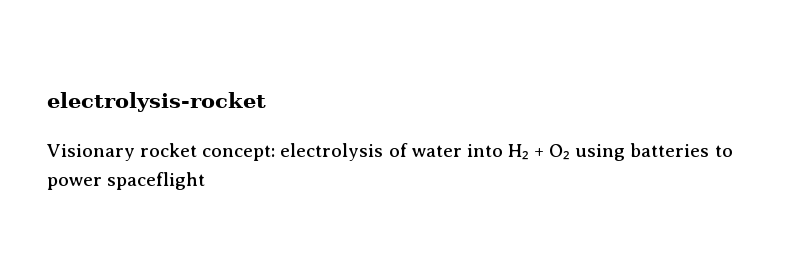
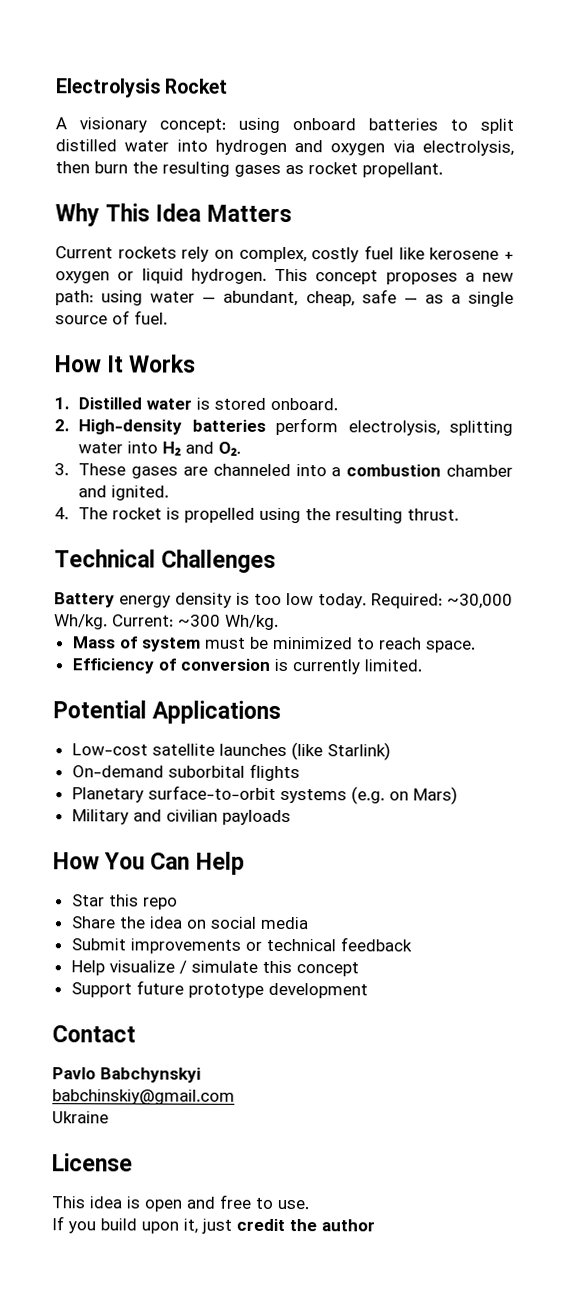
- electrolysis-rocket
- Visionary rocket concept: electrolysis of water into H₂ + O₂ using batteries to power spaceflight
+ Electrolysis Rocket
+ A visionary concept: using onboard batteries to split distilled water into hydrogen and oxygen via electrolysis, then burn the resulting gases as rocket propellant.
+ Why This Idea Matters
+ Current rockets rely on complex, costly fuel like kerosene + oxygen or liquid hydrogen. This concept proposes a new path: using water — abundant, cheap, safe — as a single source of fuel.
+ How It Works
+ 1. Distilled water is stored onboard.
+ 2. High-density batteries perform electrolysis, splitting water into H₂ and O₂.
+ 3. These gases are channeled into a combustion chamber and ignited.
+ 4. The rocket is propelled using the resulting thrust.
+ Technical Challenges
+ Battery energy density is too low today. Required: ~30,000 Wh/kg. Current: ~300 Wh/kg.
+ Mass of system must be minimized to reach space.
+ Efficiency of conversion is currently limited.
+ Potential Applications
+ Low-cost satellite launches (like Starlink)
+ On-demand suborbital flights
+ Planetary surface-to-orbit systems (e.g. on Mars)
+ Military and civilian payloads
+ How You Can Help
+ Star this repo
+ Share the idea on social media
+ Submit improvements or technical feedback
+ Help visualize / simulate this concept
+ Support future prototype development
+ Contact
+ Pavlo Babchynskyi
+ babchinskiy@gmail.com
+ Ukraine
+ License
+ This idea is open and free to use.
+ If you build upon it, just credit the author

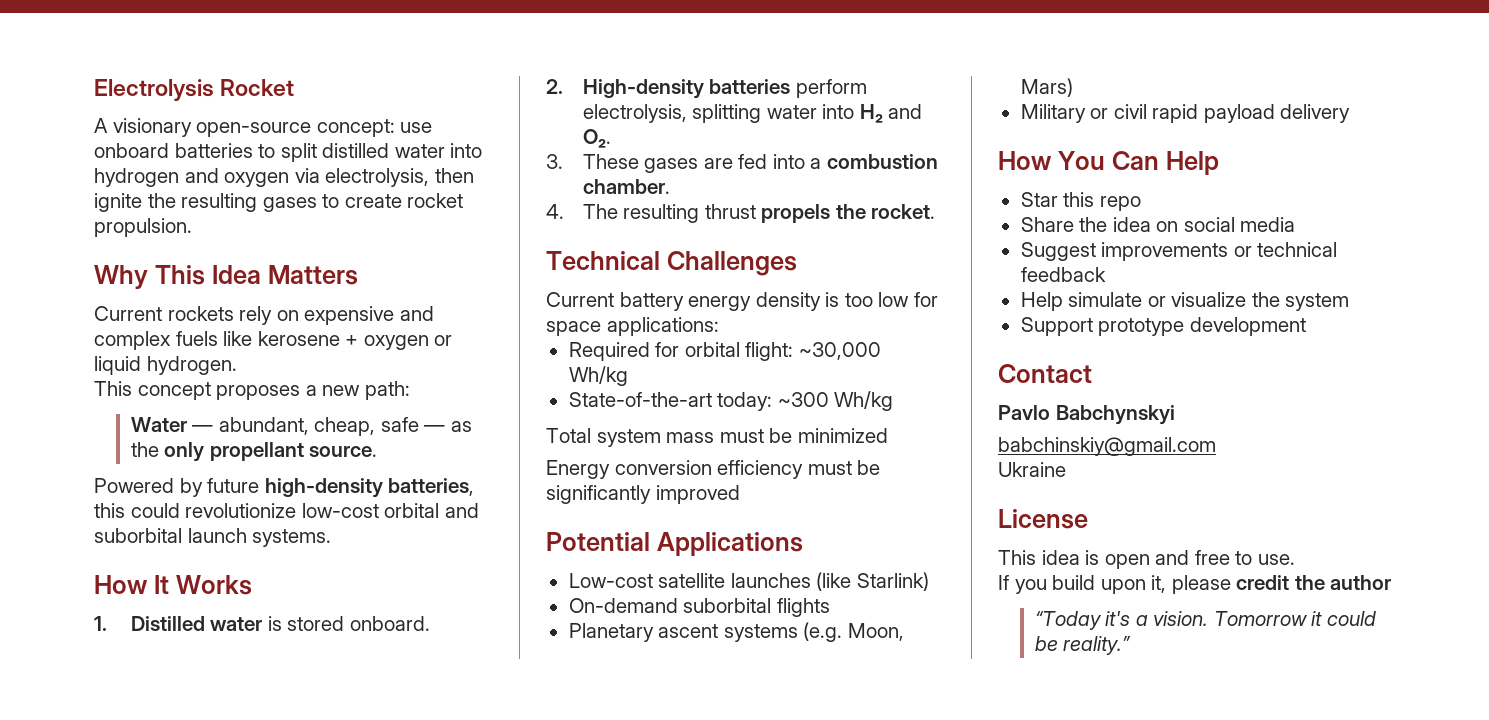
- A visionary concept: using onboard batteries to split distilled water into hydrogen and oxygen via electrolysis, then burn the resulting gases as rocket propellant.
+ A visionary open-source concept: use onboard batteries to split distilled water into hydrogen and oxygen via electrolysis, then ignite the resulting gases to create rocket propulsion.
- Current rockets rely on complex, costly fuel like kerosene + oxygen or liquid hydrogen. This concept proposes a new path: using water — abundant, cheap, safe — as a single source of fuel.
+ Current rockets rely on expensive and complex fuels like kerosene + oxygen or liquid hydrogen.
+ This concept proposes a new path:
+ Water — abundant, cheap, safe — as the only propellant source.
+ Powered by future high-density batteries, this could revolutionize low-cost orbital and suborbital launch systems.
- 3. These gases are channeled into a combustion chamber and ignited.
+ 3. These gases are fed into a combustion chamber.
- 4. The rocket is propelled using the resulting thrust.
+ 4. The resulting thrust propels the rocket.
- Battery energy density is too low today. Required: ~30,000 Wh/kg. Current: ~300 Wh/kg.
- Mass of system must be minimized to reach space.
- Efficiency of conversion is currently limited.
+ Current battery energy density is too low for space applications:
+ Required for orbital flight: ~30,000 Wh/kg
+ State-of-the-art today: ~300 Wh/kg
+ Total system mass must be minimized
+ Energy conversion efficiency must be significantly improved
- Planetary surface-to-orbit systems (e.g. on Mars)
+ Planetary ascent systems (e.g. Moon, Mars)
- Military and civilian payloads
+ Military or civil rapid payload delivery
- Submit improvements or technical feedback
+ Suggest improvements or technical feedback
- Help visualize / simulate this concept
+ Help simulate or visualize the system
- Support future prototype development
+ Support prototype development
- If you build upon it, just credit the author
+ If you build upon it, please credit the author
+ “Today it's a vision. Tomorrow it could be reality.”

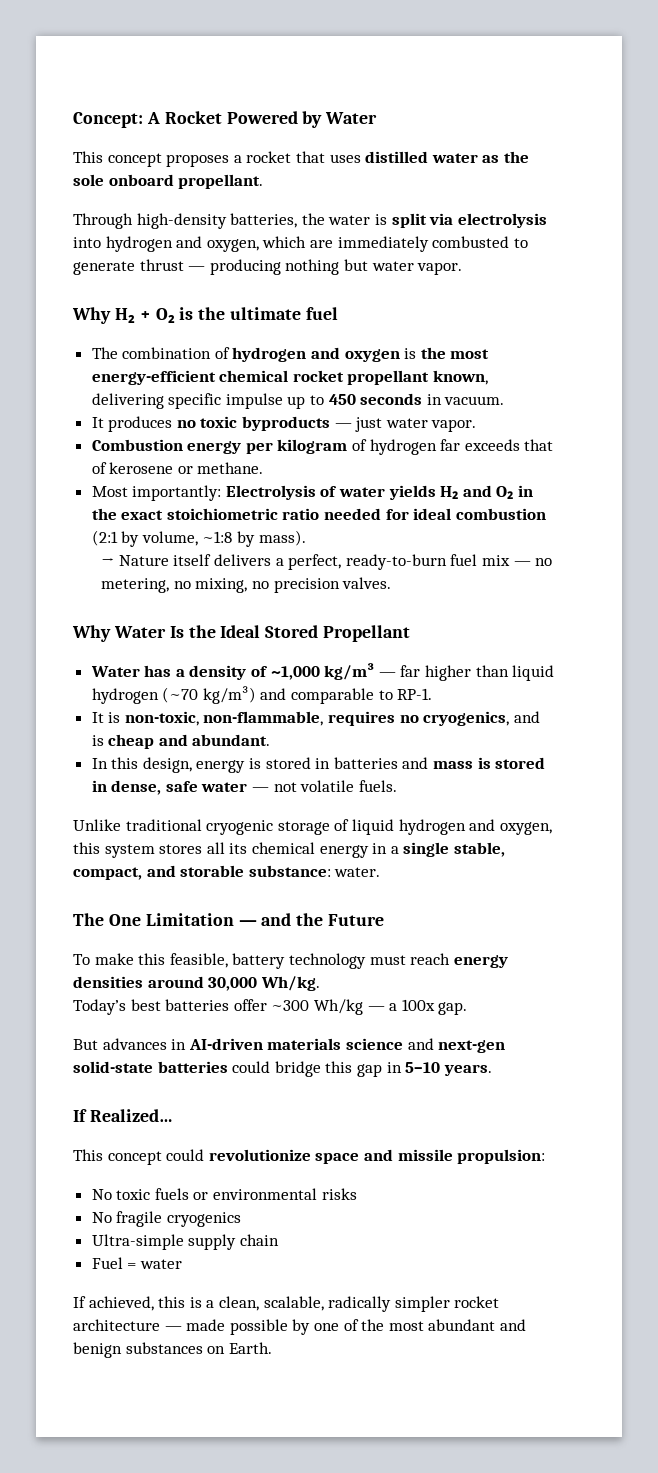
- Electrolysis Rocket
- A visionary open-source concept: use onboard batteries to split distilled water into hydrogen and oxygen via electrolysis, then ignite the resulting gases to create rocket propulsion.
- Why This Idea Matters
- Current rockets rely on expensive and complex fuels like kerosene + oxygen or liquid hydrogen.
- This concept proposes a new path:
- Water — abundant, cheap, safe — as the only propellant source.
- Powered by future high-density batteries, this could revolutionize low-cost orbital and suborbital launch systems.
- How It Works
- 1. Distilled water is stored onboard.
- 2. High-density batteries perform electrolysis, splitting water into H₂ and O₂.
- 3. These gases are fed into a combustion chamber.
- 4. The resulting thrust propels the rocket.
- Technical Challenges
- Current battery energy density is too low for space applications:
- Required for orbital flight: ~30,000 Wh/kg
- State-of-the-art today: ~300 Wh/kg
- Total system mass must be minimized
- Energy conversion efficiency must be significantly improved
- Potential Applications
- Low-cost satellite launches (like Starlink)
- On-demand suborbital flights
- Planetary ascent systems (e.g. Moon, Mars)
- Military or civil rapid payload delivery
- How You Can Help
- Star this repo
- Share the idea on social media
- Suggest improvements or technical feedback
- Help simulate or visualize the system
- Support prototype development
- Contact
- Pavlo Babchynskyi
- babchinskiy@gmail.com
- Ukraine
- License
- This idea is open and free to use.
- If you build upon it, please credit the author
- “Today it's a vision. Tomorrow it could be reality.”
+ Concept: A Rocket Powered by Water
+ This concept proposes a rocket that uses distilled water as the sole onboard propellant.
+ Through high-density batteries, the water is split via electrolysis into hydrogen and oxygen, which are immediately combusted to generate thrust — producing nothing but water vapor.
+ Why H₂ + O₂ is the ultimate fuel
+ The combination of hydrogen and oxygen is the most energy-efficient chemical rocket propellant known, delivering specific impulse up to 450 seconds in vacuum.
+ It produces no toxic byproducts — just water vapor.
+ Combustion energy per kilogram of hydrogen far exceeds that of kerosene or methane.
+ Most importantly: Electrolysis of water yields H₂ and O₂ in the exact stoichiometric ratio needed for ideal combustion (2:1 by volume, ~1:8 by mass).
+ → Nature itself delivers a perfect, ready-to-burn fuel mix — no metering, no mixing, no precision valves.
+ Why Water Is the Ideal Stored Propellant
+ Water has a density of ~1,000 kg/m³ — far higher than liquid hydrogen (~70 kg/m³) and comparable to RP-1.
+ It is non-toxic, non-flammable, requires no cryogenics, and is cheap and abundant.
+ In this design, energy is stored in batteries and mass is stored in dense, safe water — not volatile fuels.
+ Unlike traditional cryogenic storage of liquid hydrogen and oxygen, this system stores all its chemical energy in a single stable, compact, and storable substance: water.
+ The One Limitation — and the Future
+ To make this feasible, battery technology must reach energy densities around 30,000 Wh/kg.
+ Today’s best batteries offer ~300 Wh/kg — a 100x gap.
+ But advances in AI-driven materials science and next-gen solid-state batteries could bridge this gap in 5–10 years.
+ If Realized…
+ This concept could revolutionize space and missile propulsion:
+ No toxic fuels or environmental risks
+ No fragile cryogenics
+ Ultra-simple supply chain
+ Fuel = water
+ If achieved, this is a clean, scalable, radically simpler rocket architecture — made possible by one of the most abundant and benign substances on Earth.

